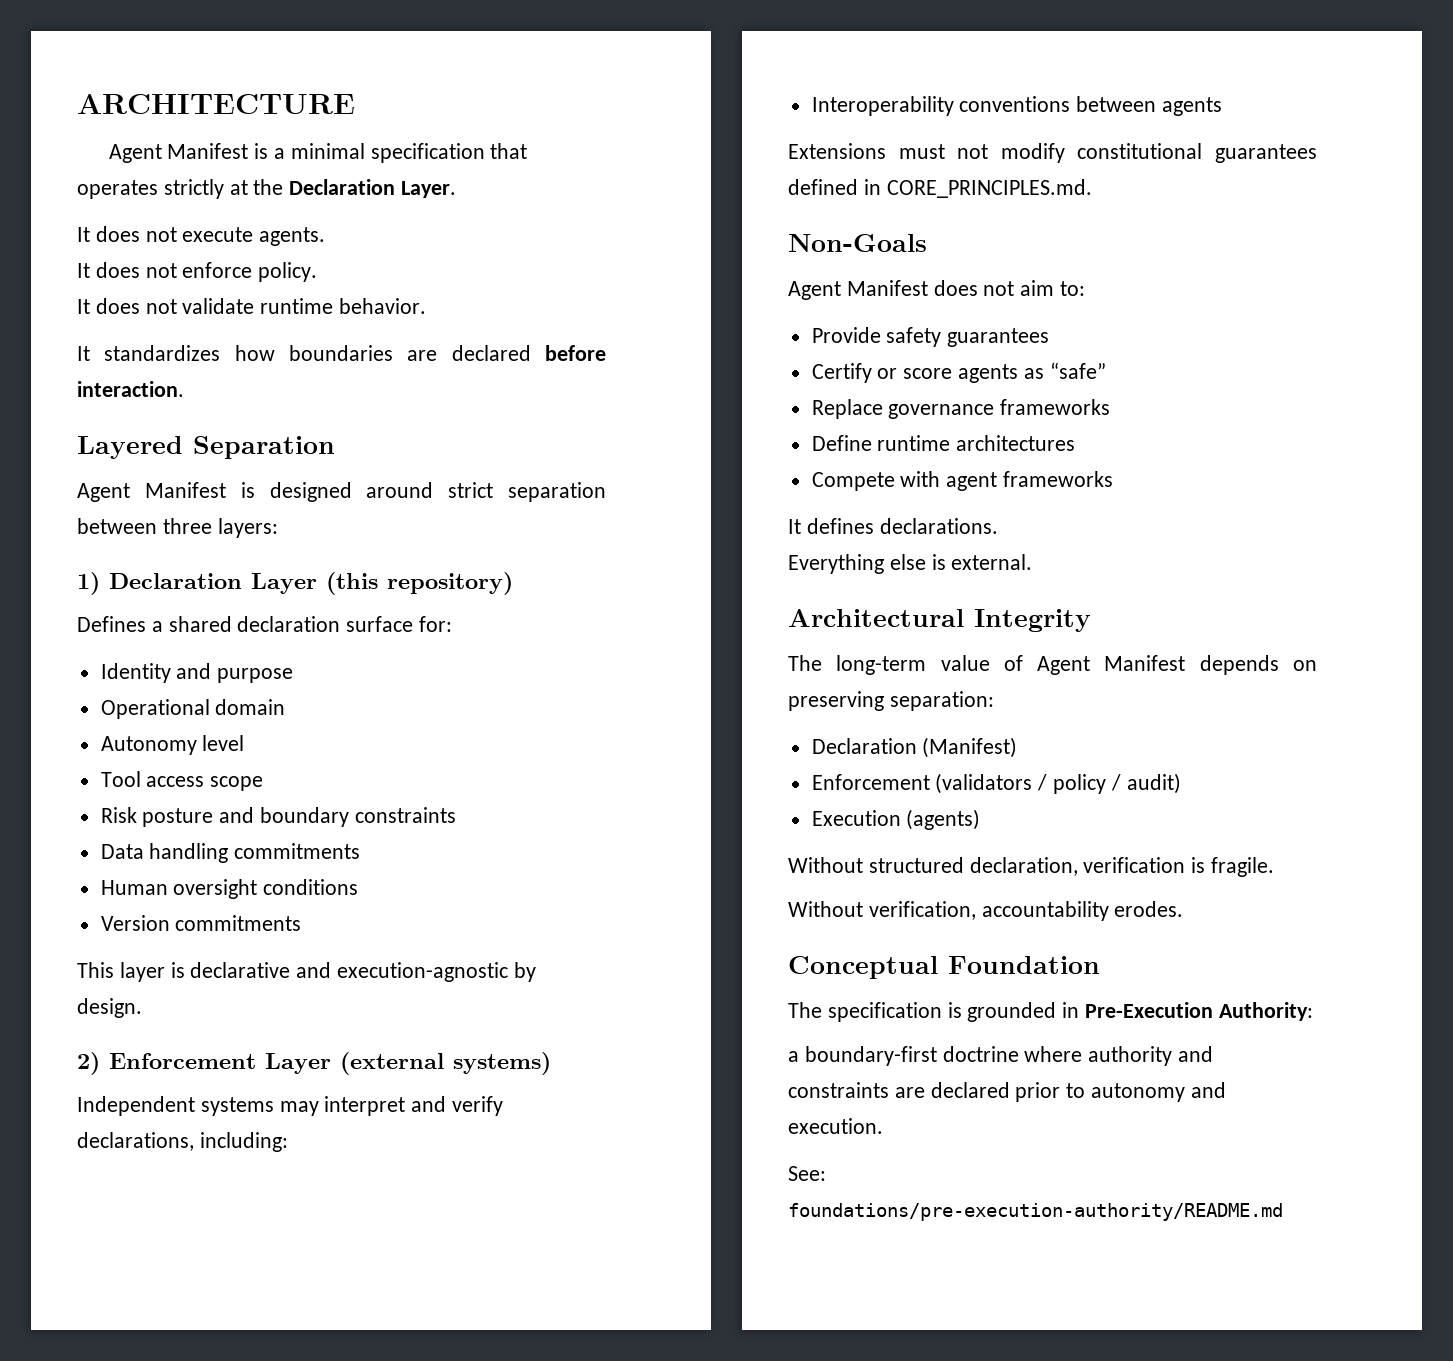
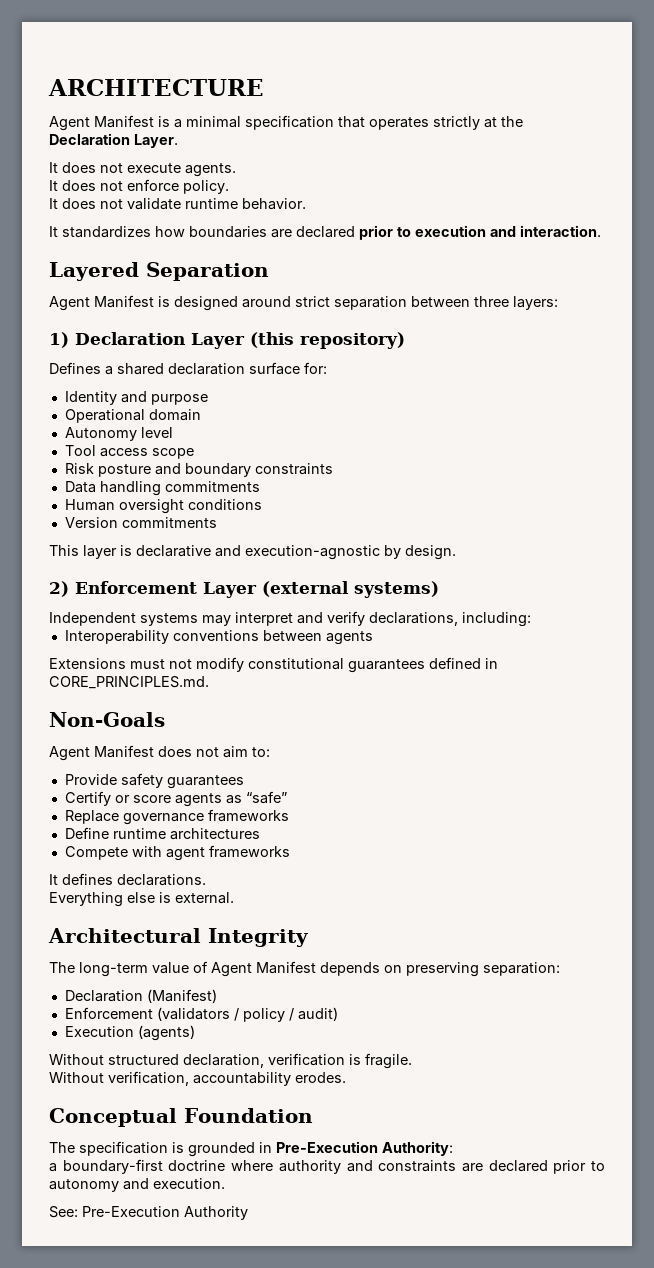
- It standardizes how boundaries are declared before interaction.
+ It standardizes how boundaries are declared prior to execution and interaction.
- See: foundations/pre-execution-authority/README.md
+ See: Pre-Execution Authority

